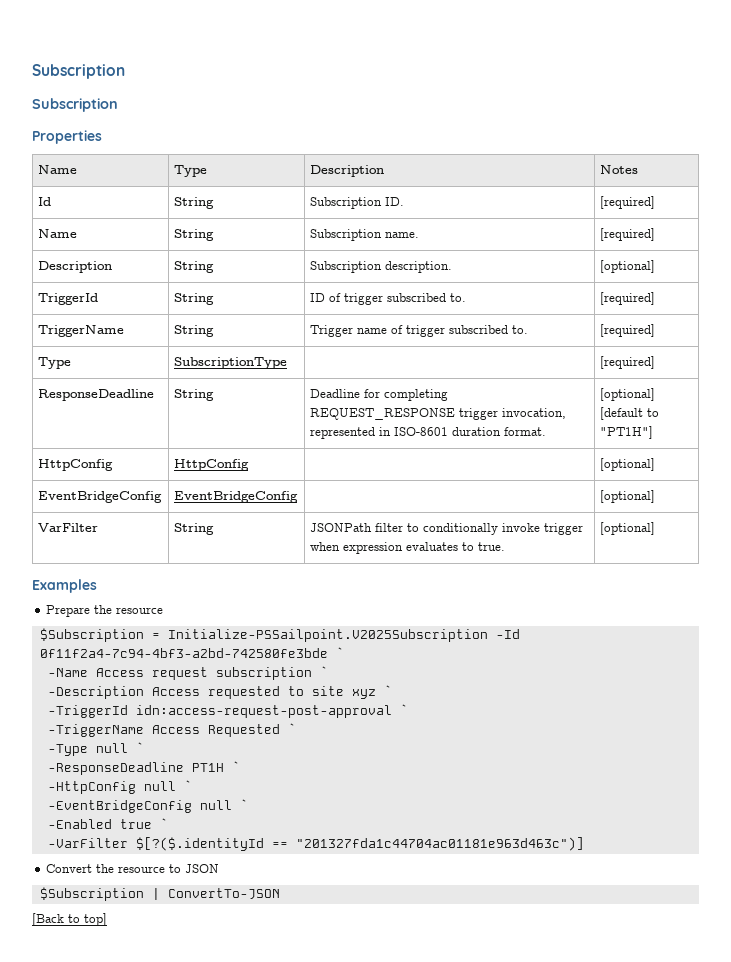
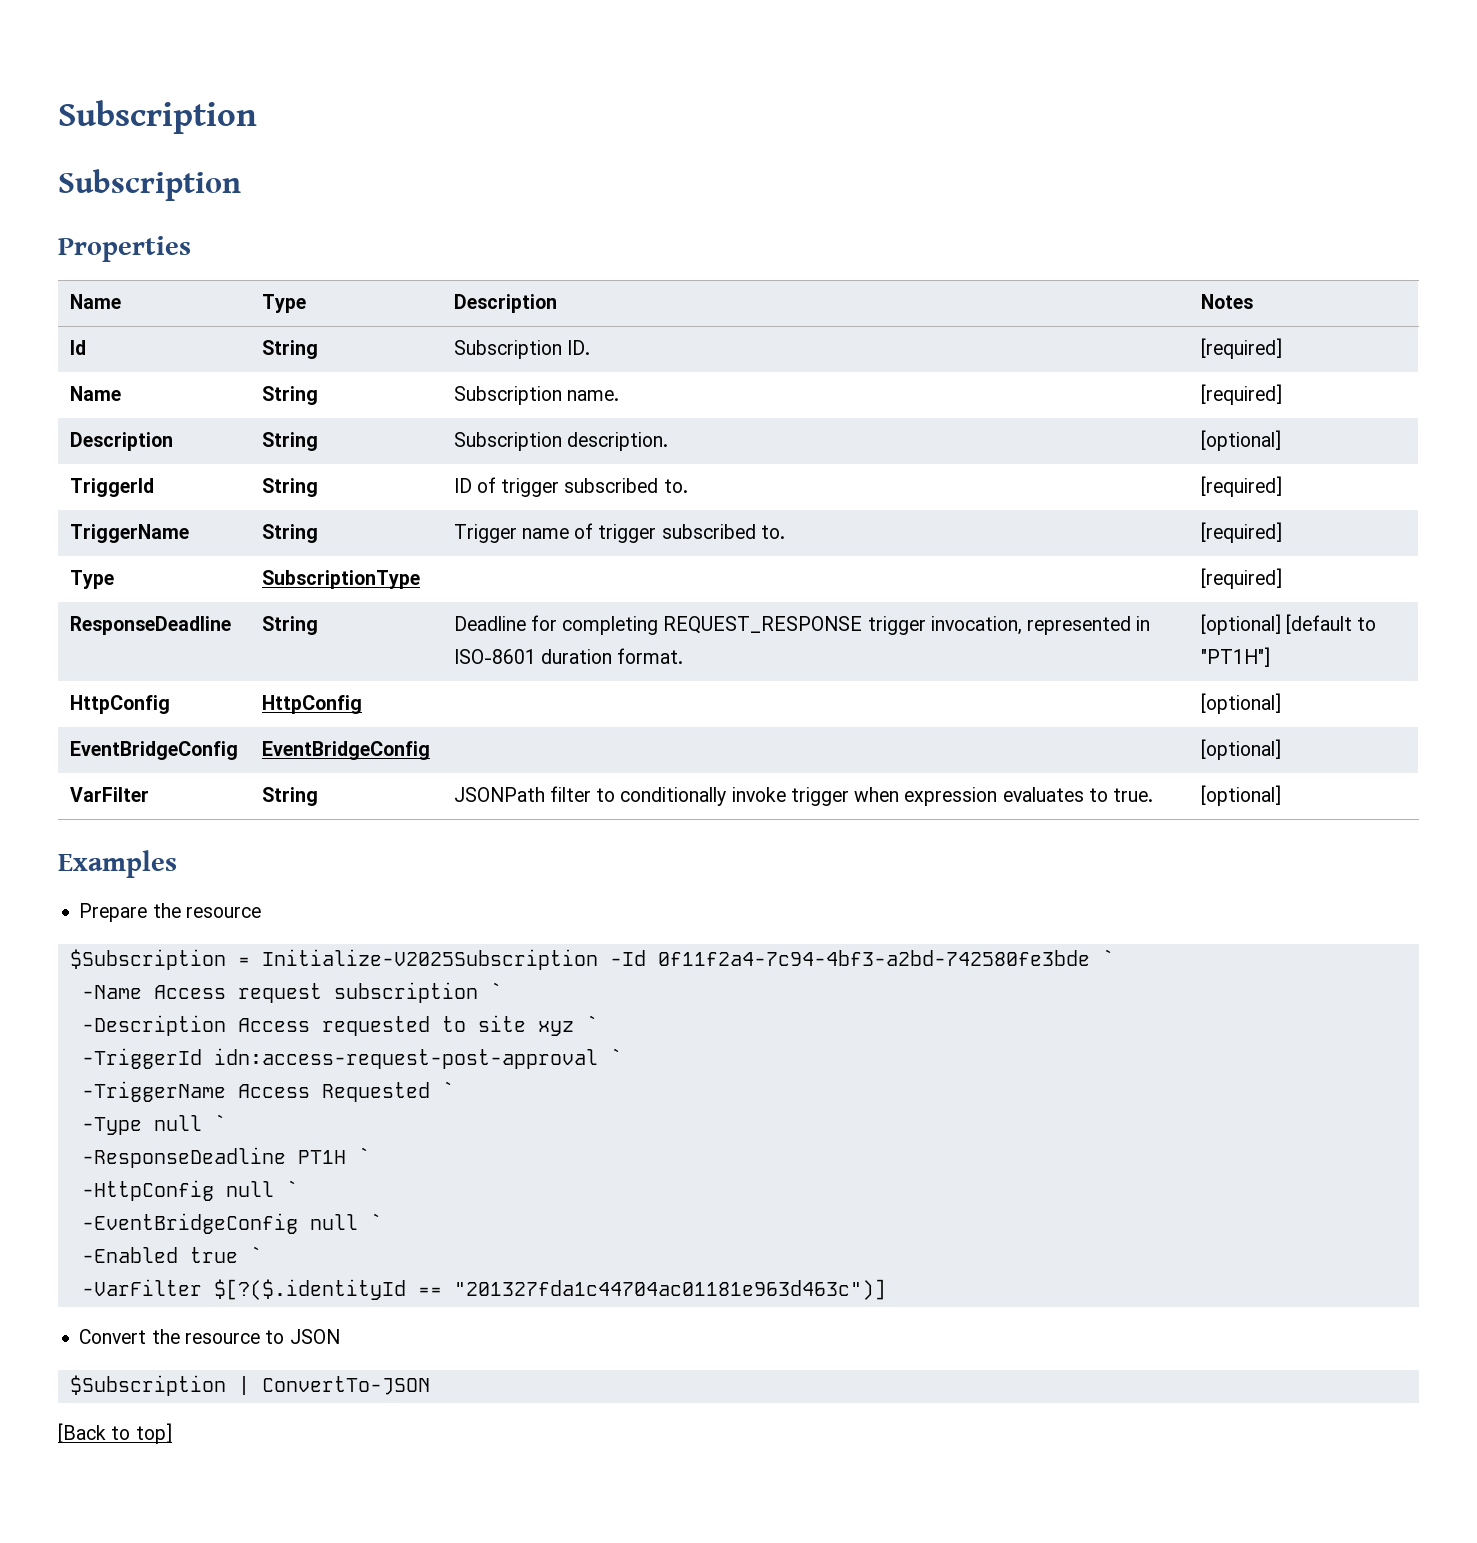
- $Subscription = Initialize-PSSailpoint.V2025Subscription -Id 0f11f2a4-7c94-4bf3-a2bd-742580fe3bde `
+ $Subscription = Initialize-V2025Subscription -Id 0f11f2a4-7c94-4bf3-a2bd-742580fe3bde `

